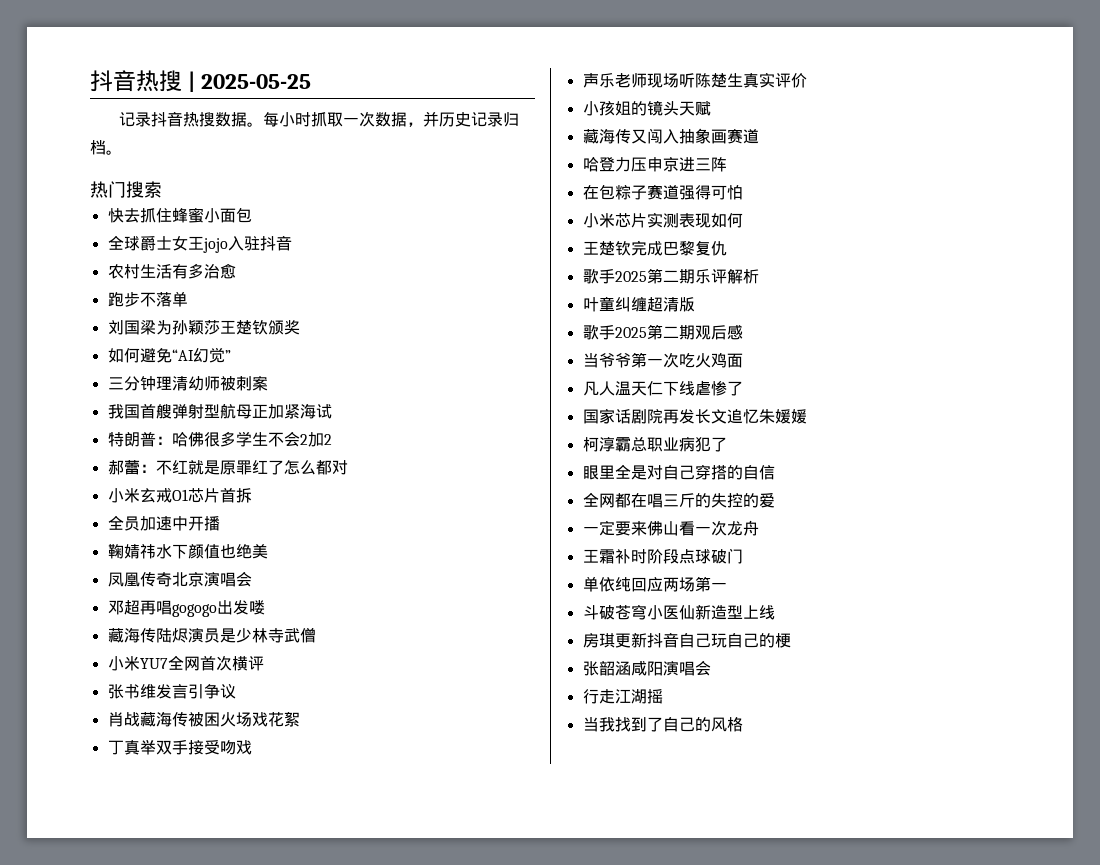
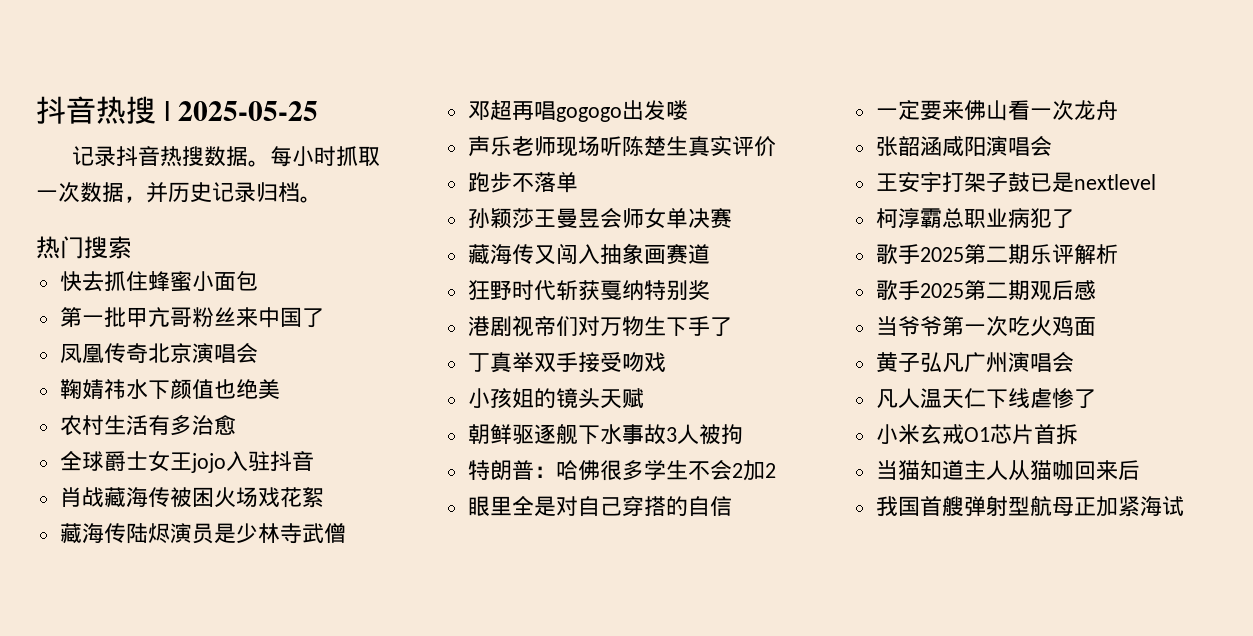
+ 第一批甲亢哥粉丝来中国了
+ 凤凰传奇北京演唱会
+ 鞠婧祎水下颜值也绝美
+ 农村生活有多治愈
- 农村生活有多治愈
+ 肖战藏海传被困火场戏花絮
+ 藏海传陆烬演员是少林寺武僧
+ 邓超再唱gogogo出发喽
+ 声乐老师现场听陈楚生真实评价
  跑步不落单
- 刘国梁为孙颖莎王楚钦颁奖
- 如何避免“AI幻觉”
- 三分钟理清幼师被刺案
- 我国首艘弹射型航母正加紧海试
+ 孙颖莎王曼昱会师女单决赛
+ 藏海传又闯入抽象画赛道
+ 狂野时代斩获戛纳特别奖
+ 港剧视帝们对万物生下手了
+ 丁真举双手接受吻戏
+ 小孩姐的镜头天赋
+ 朝鲜驱逐舰下水事故3人被拘
- 郝蕾：不红就是原罪红了怎么都对
- 小米玄戒O1芯片首拆
- 全员加速中开播
- 鞠婧祎水下颜值也绝美
- 凤凰传奇北京演唱会
- 邓超再唱gogogo出发喽
- 藏海传陆烬演员是少林寺武僧
- 小米YU7全网首次横评
- 张书维发言引争议
- 肖战藏海传被困火场戏花絮
- 丁真举双手接受吻戏
- 声乐老师现场听陈楚生真实评价
- 小孩姐的镜头天赋
- 藏海传又闯入抽象画赛道
- 哈登力压申京进三阵
- 在包粽子赛道强得可怕
- 小米芯片实测表现如何
- 王楚钦完成巴黎复仇
+ 眼里全是对自己穿搭的自信
+ 一定要来佛山看一次龙舟
+ 张韶涵咸阳演唱会
+ 王安宇打架子鼓已是nextlevel
+ 柯淳霸总职业病犯了
- 叶童纠缠超清版
+ 黄子弘凡广州演唱会
- 国家话剧院再发长文追忆朱媛媛
- 柯淳霸总职业病犯了
- 眼里全是对自己穿搭的自信
- 全网都在唱三斤的失控的爱
- 一定要来佛山看一次龙舟
- 王霜补时阶段点球破门
- 单依纯回应两场第一
- 斗破苍穹小医仙新造型上线
- 房琪更新抖音自己玩自己的梗
- 张韶涵咸阳演唱会
- 行走江湖摇
- 当我找到了自己的风格
+ 小米玄戒O1芯片首拆
+ 当猫知道主人从猫咖回来后
+ 我国首艘弹射型航母正加紧海试

